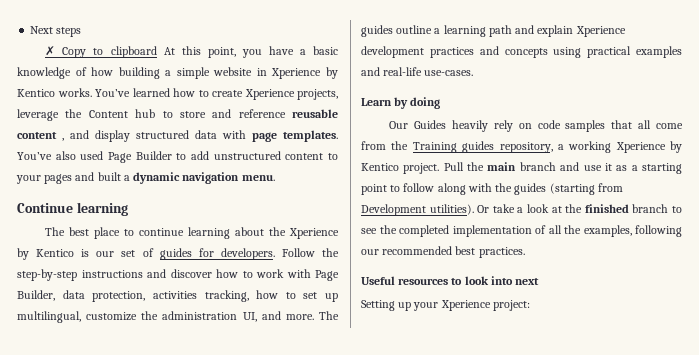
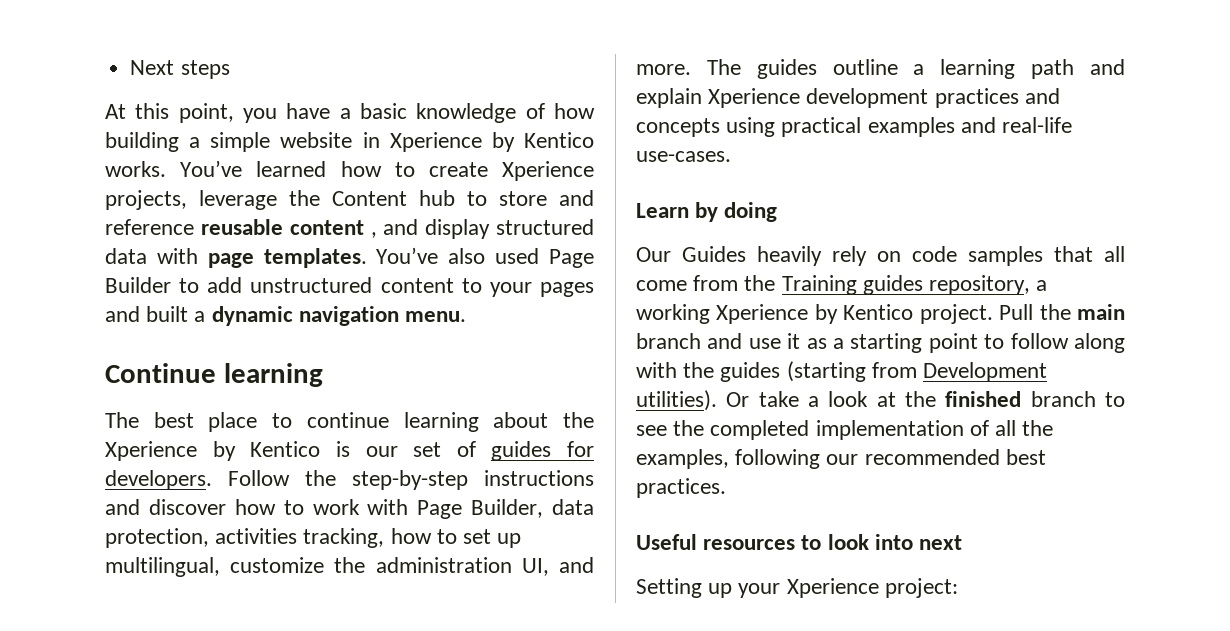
- ✗ Copy to clipboard At this point, you have a basic knowledge of how building a simple website in Xperience by Kentico works.
+ At this point, you have a basic knowledge of how building a simple website in Xperience by Kentico works.

